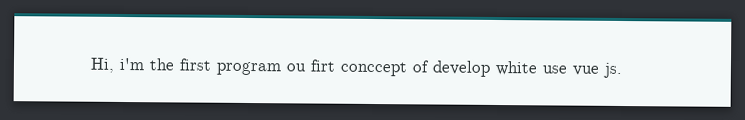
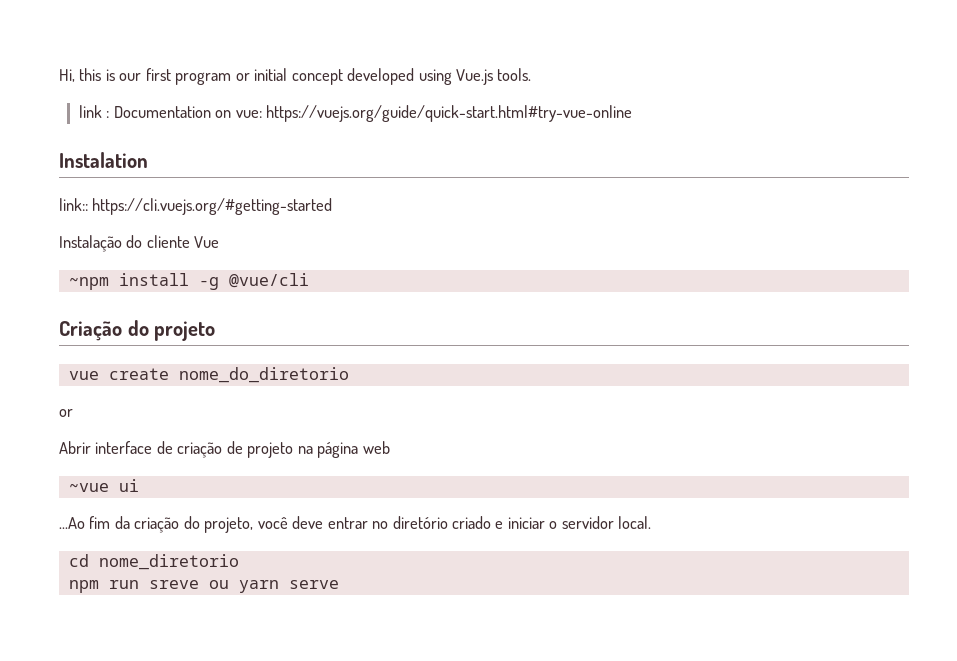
- Hi, i'm the first program ou firt conccept of develop white use vue js.
+ Hi, this is our first program or initial concept developed using Vue.js tools.
+ link : Documentation on vue: https://vuejs.org/guide/quick-start.html#try-vue-online
+ Instalation
+ link:: https://cli.vuejs.org/#getting-started
+ Instalação do cliente Vue
+ ~npm install -g @vue/cli
+ Criação do projeto
+ vue create nome_do_diretorio
+ or
+ Abrir interface de criação de projeto na página web
+ ~vue ui
+ ...Ao fim da criação do projeto, você deve entrar no diretório criado e iniciar o servidor local.
+ cd nome_diretorio
+ npm run sreve ou yarn serve

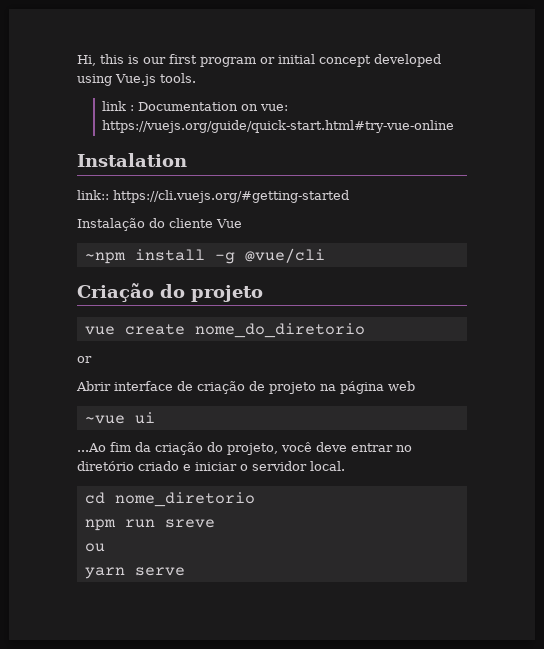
- npm run sreve ou yarn serve
+ npm run sreve
+ ou
+ yarn serve

